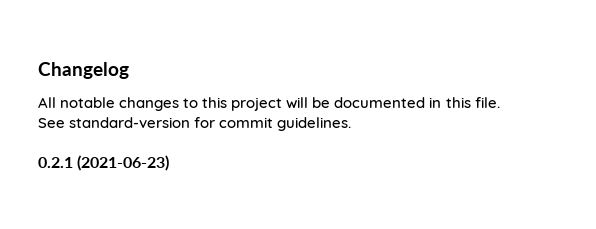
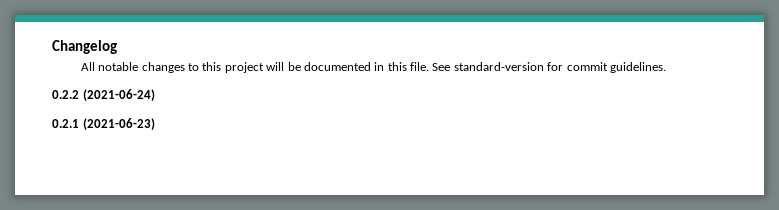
+ 0.2.2 (2021-06-24)

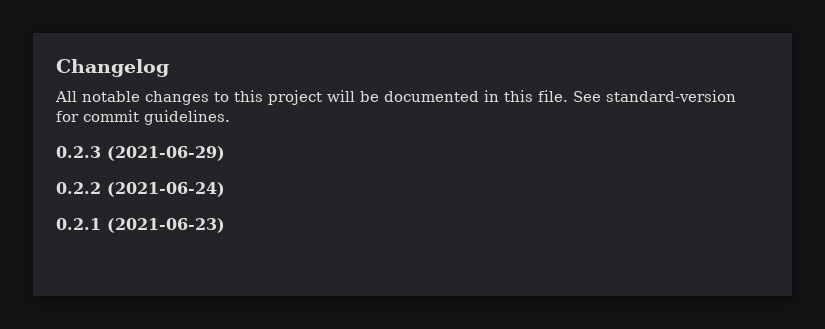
+ 0.2.3 (2021-06-29)

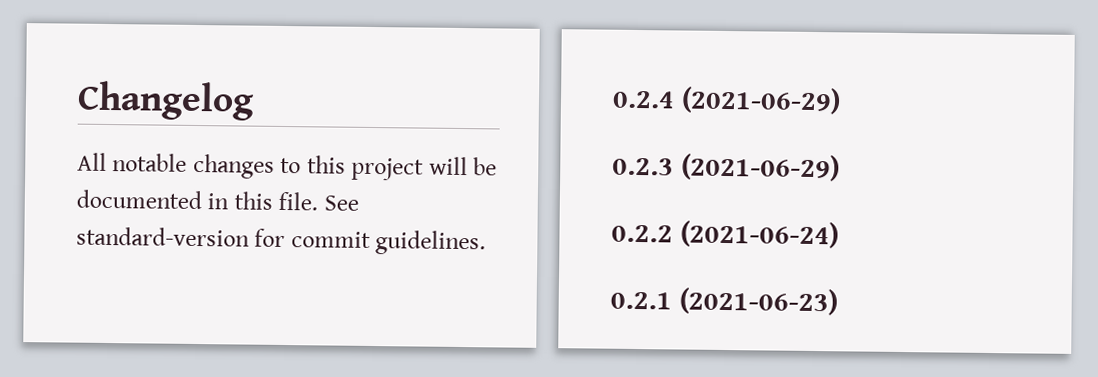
+ 0.2.4 (2021-06-29)

